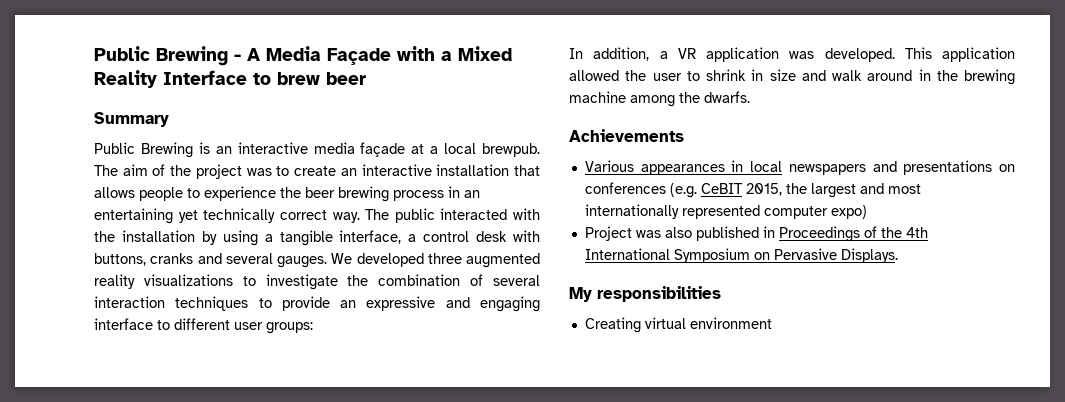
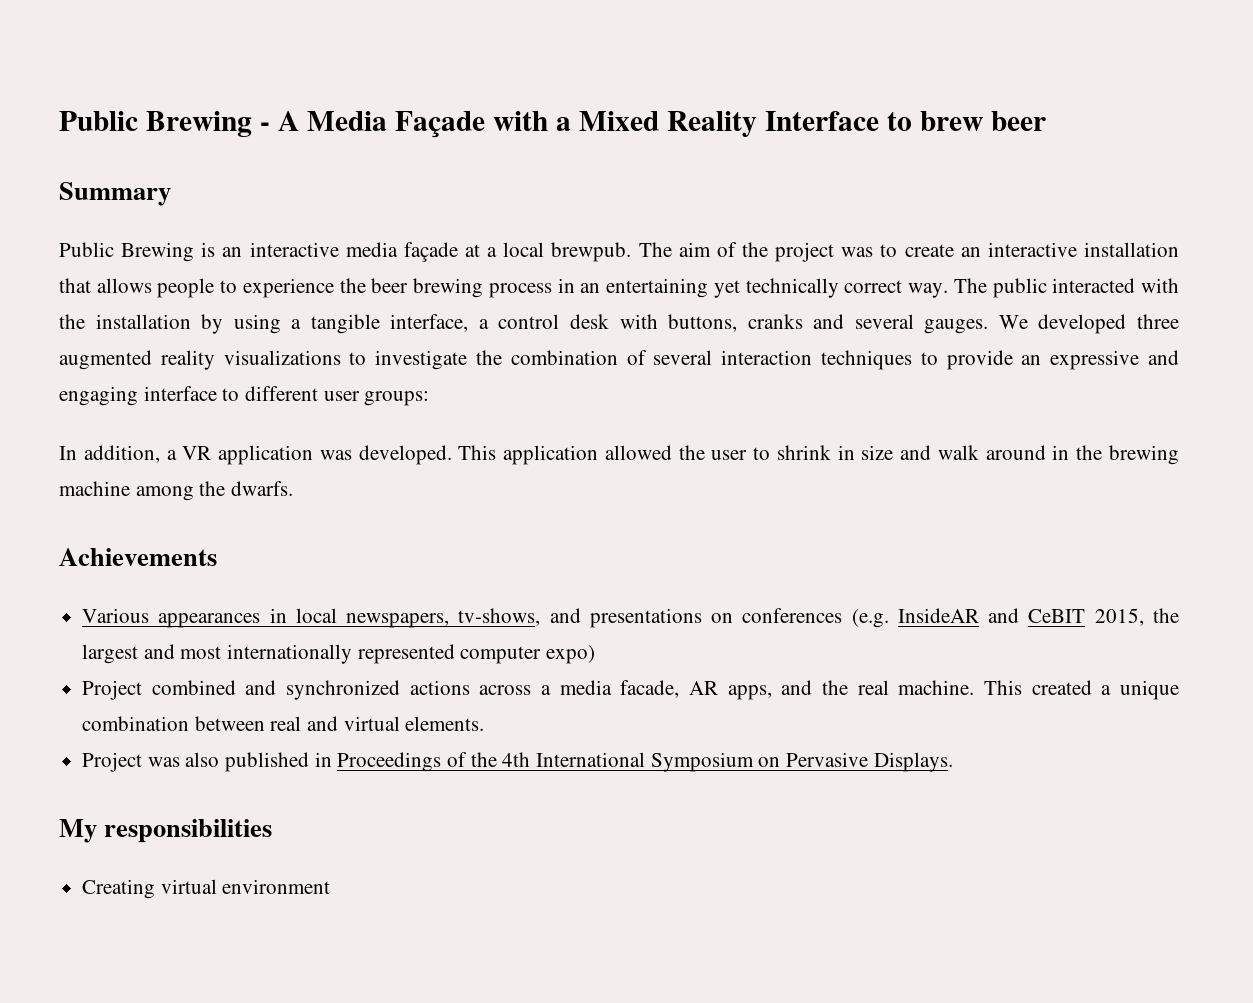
- Various appearances in local newspapers and presentations on conferences (e.g. CeBIT 2015, the largest and most internationally represented computer expo)
+ Various appearances in local newspapers, tv-shows, and presentations on conferences (e.g. InsideAR and CeBIT 2015, the largest and most internationally represented computer expo)
+ Project combined and synchronized actions across a media facade, AR apps, and the real machine. This created a unique combination between real and virtual elements.

